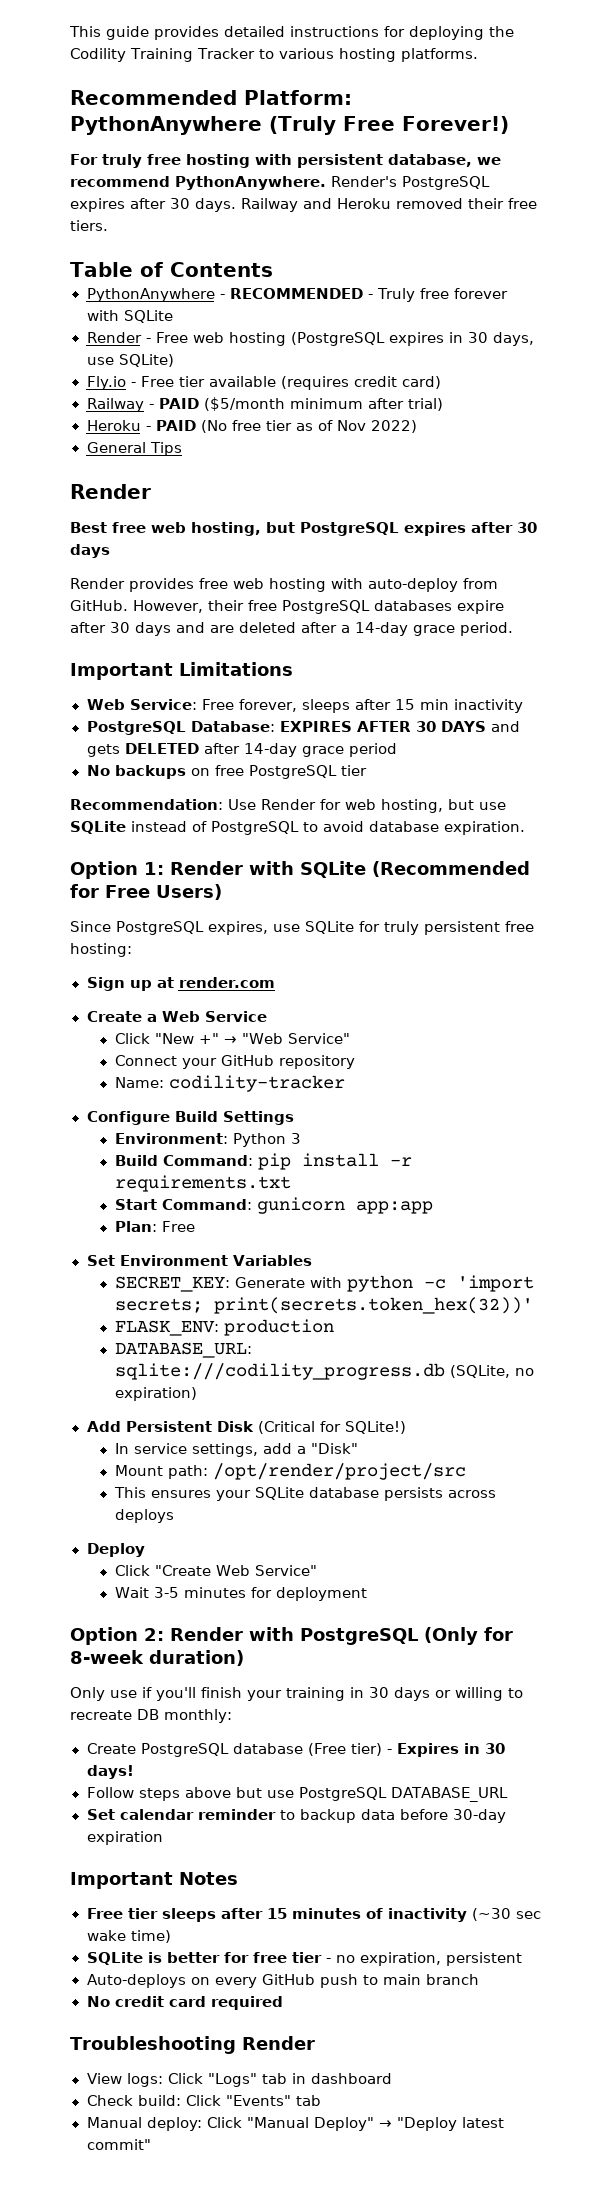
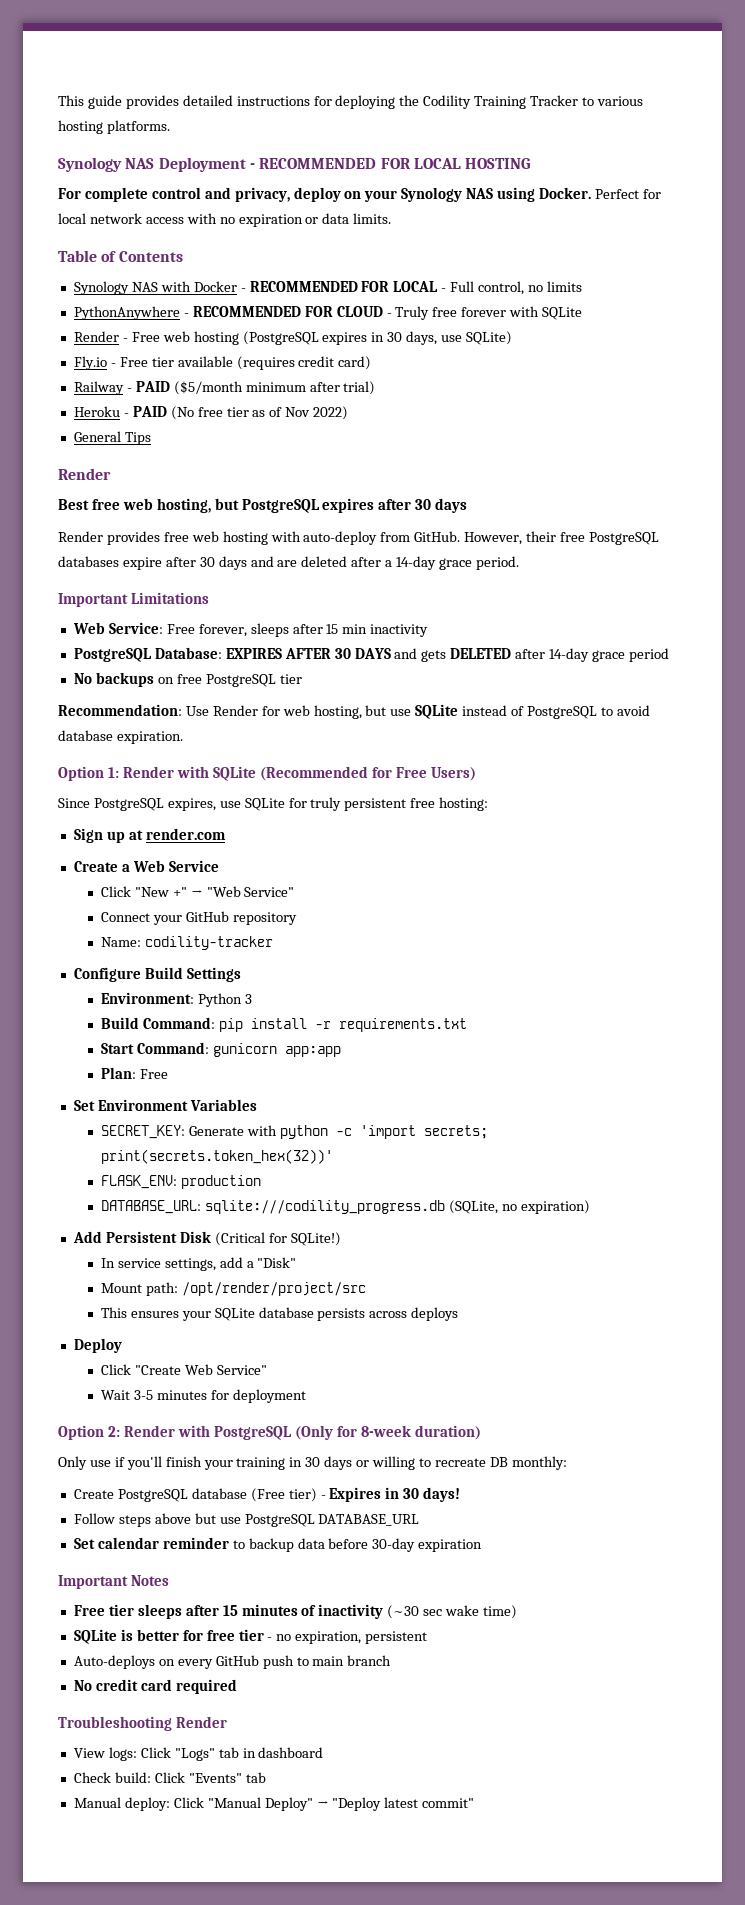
- Recommended Platform: PythonAnywhere (Truly Free Forever!)
- For truly free hosting with persistent database, we recommend PythonAnywhere. Render's PostgreSQL expires after 30 days. Railway and Heroku removed their free tiers.
+ Synology NAS Deployment - RECOMMENDED FOR LOCAL HOSTING
+ For complete control and privacy, deploy on your Synology NAS using Docker. Perfect for local network access with no expiration or data limits.
  Table of Contents
+ Synology NAS with Docker - RECOMMENDED FOR LOCAL - Full control, no limits
- PythonAnywhere - RECOMMENDED - Truly free forever with SQLite
+ PythonAnywhere - RECOMMENDED FOR CLOUD - Truly free forever with SQLite

